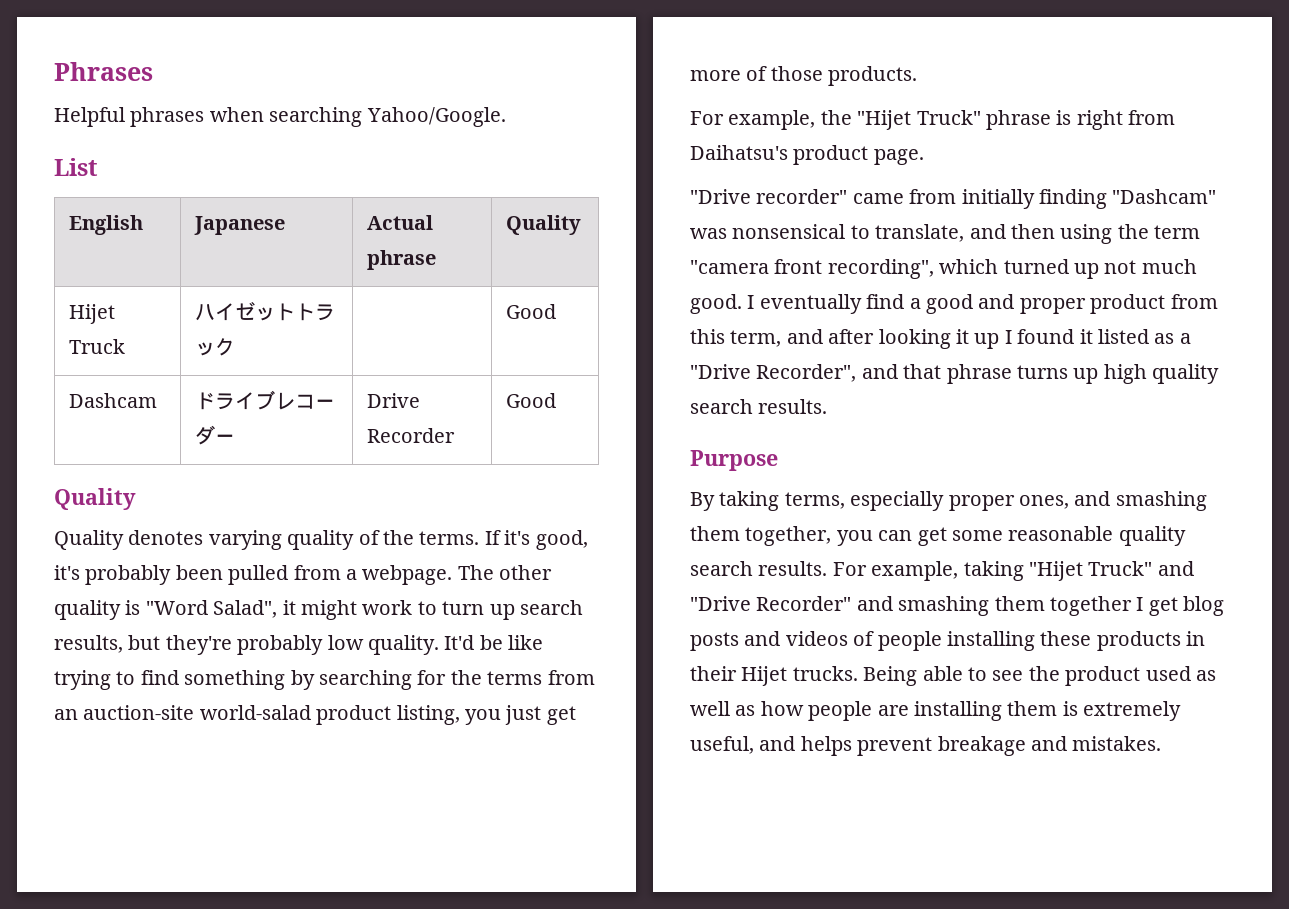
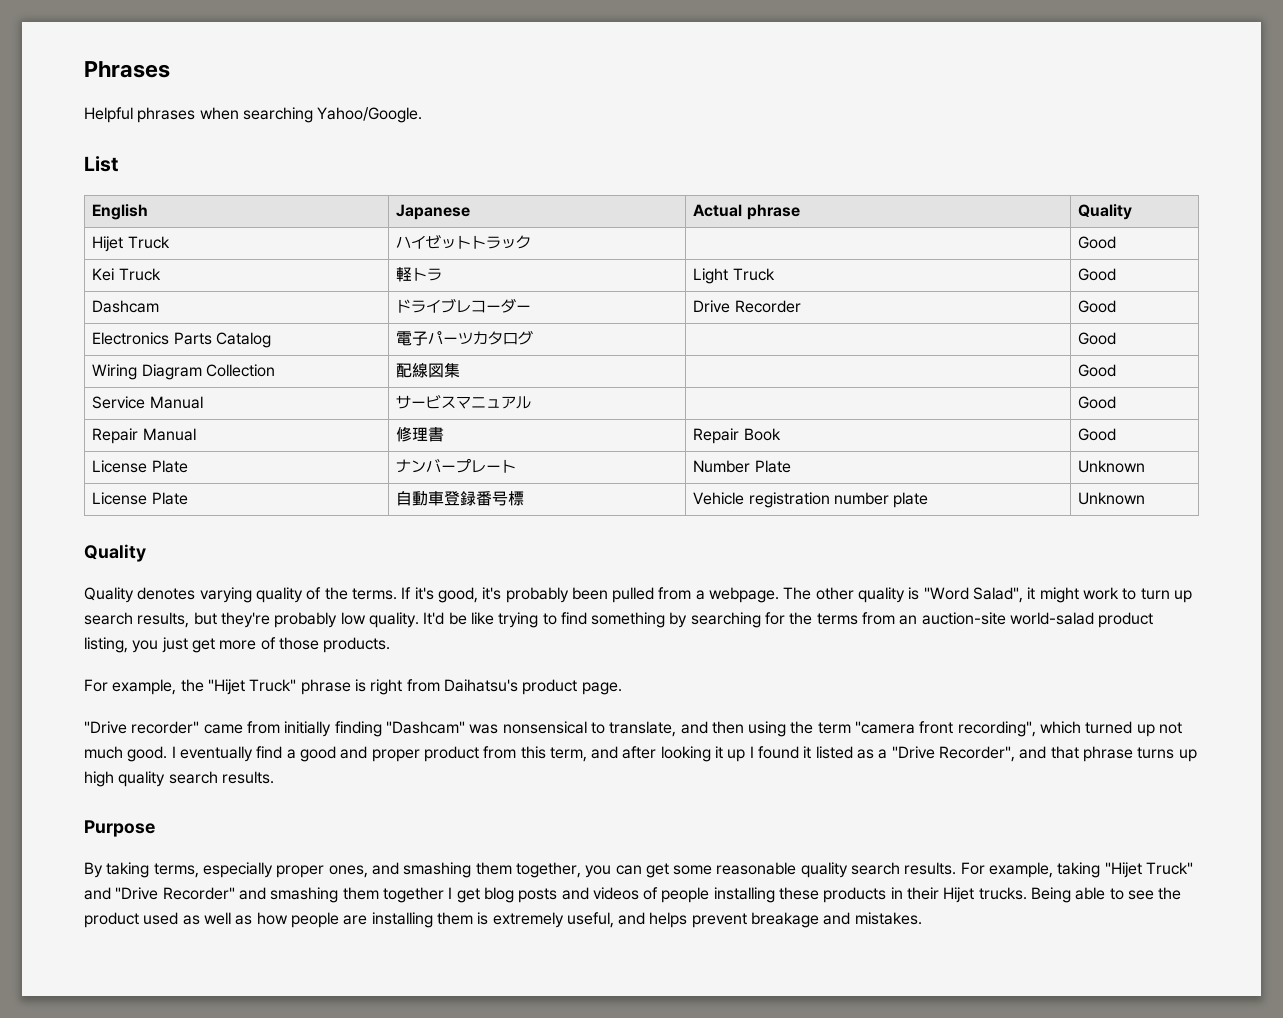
+ Kei Truck | 軽トラ | Light Truck | Good
+ Electronics Parts Catalog | 電子パーツカタログ | | Good
+ Wiring Diagram Collection | 配線図集 | | Good
+ Service Manual | サービスマニュアル | | Good
+ Repair Manual | 修理書 | Repair Book | Good
+ License Plate | ナンバープレート | Number Plate | Unknown
+ License Plate | 自動車登録番号標 | Vehicle registration number plate | Unknown

